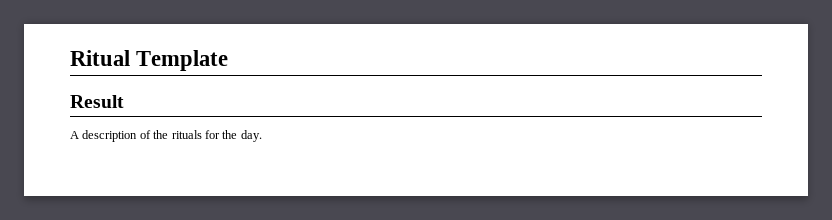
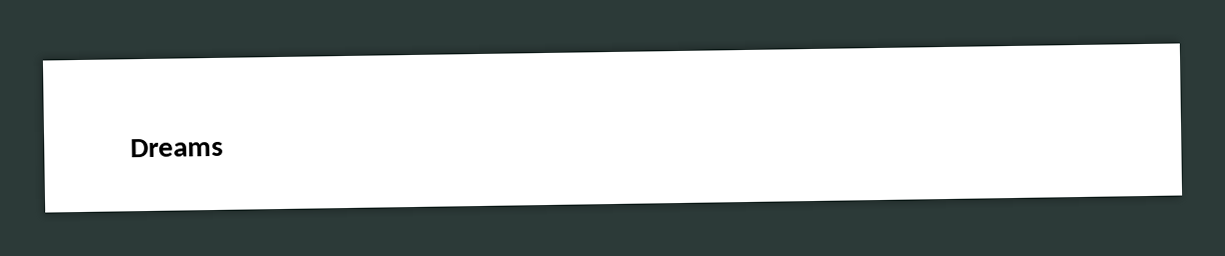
- Ritual Template
- Result
- A description of the rituals for the day.
+ Dreams

